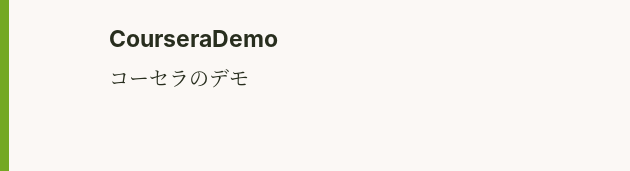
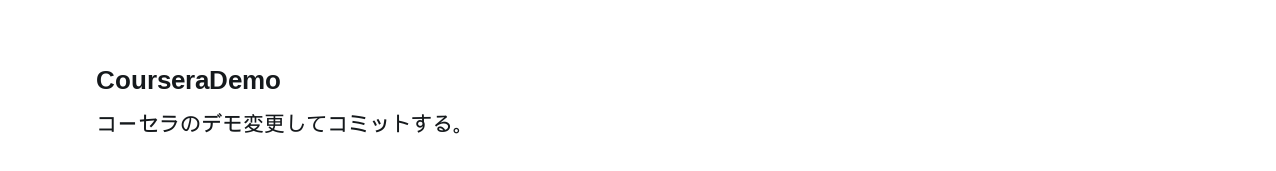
- コーセラのデモ
+ コーセラのデモ変更してコミットする。

